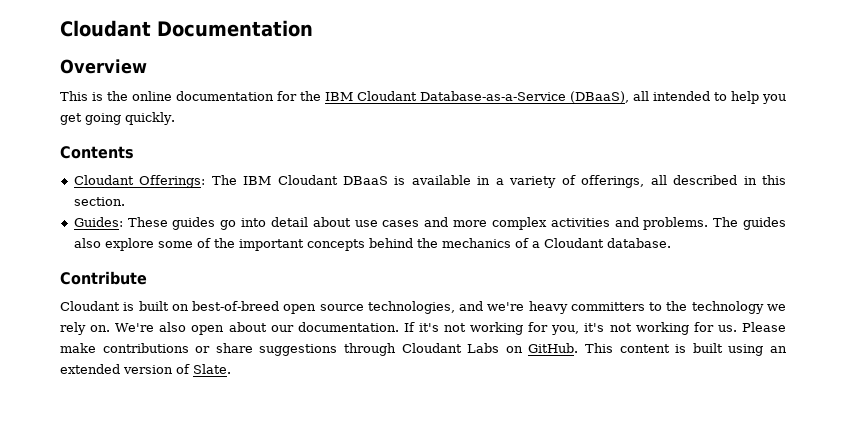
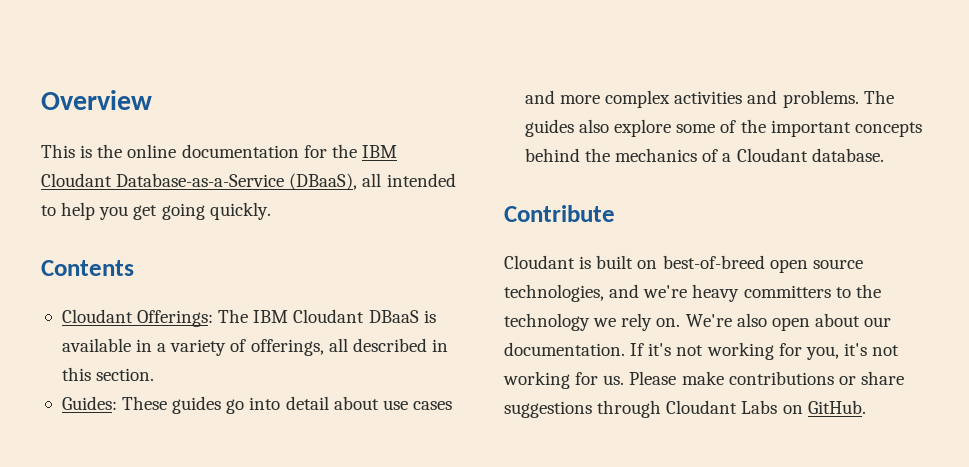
- Cloudant Documentation
- This content is built using an extended version of Slate.

